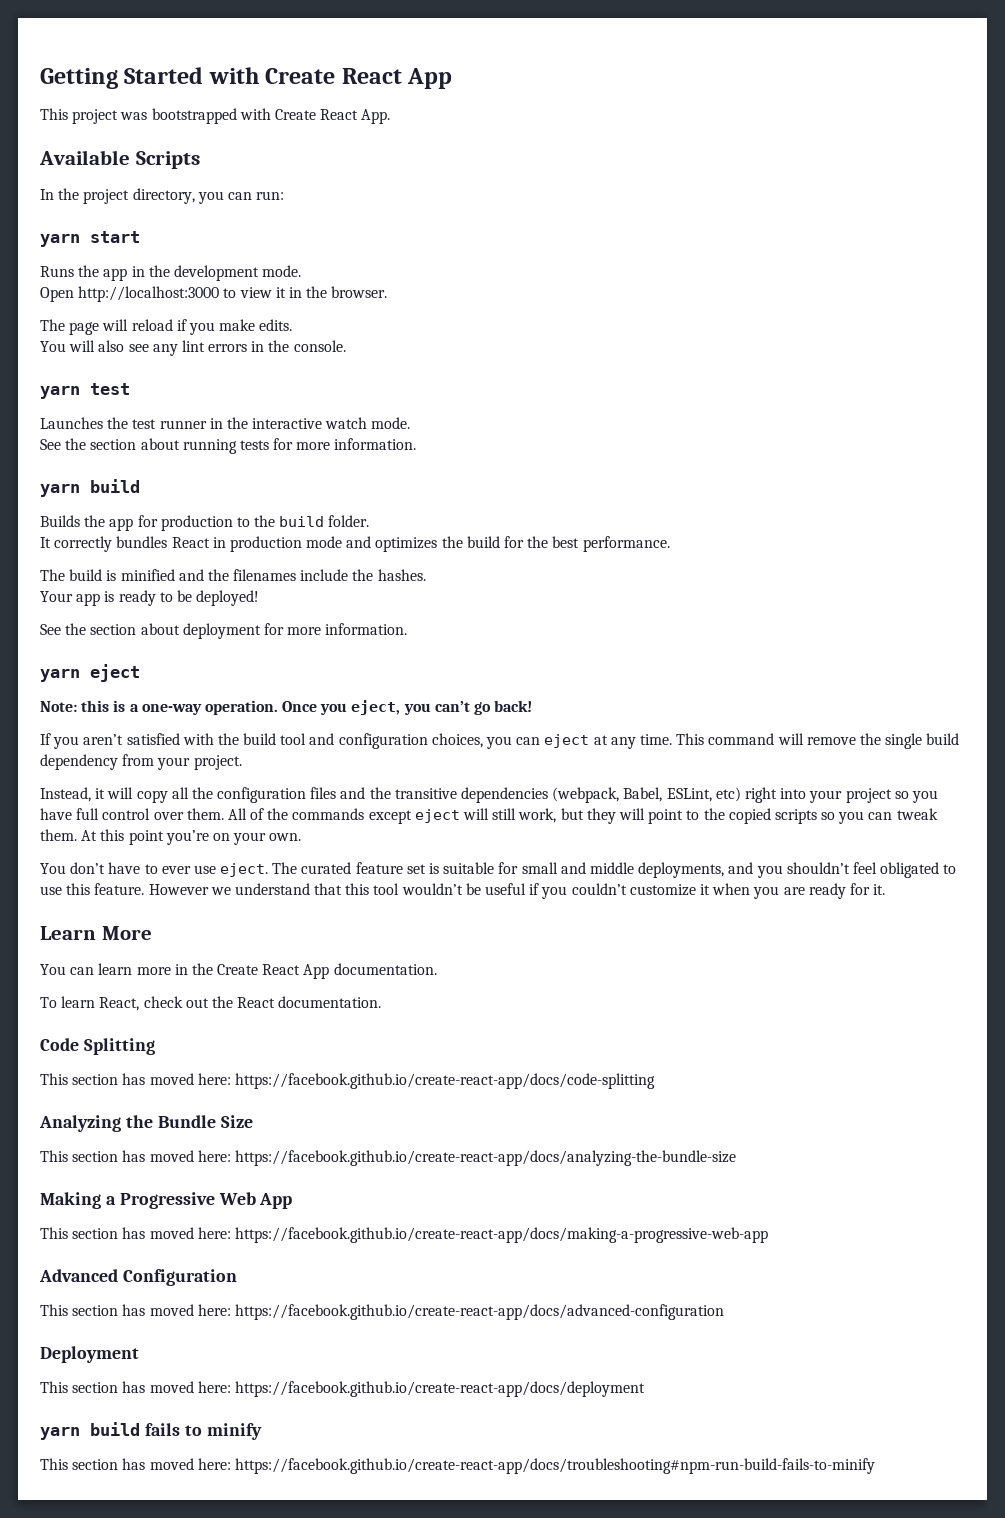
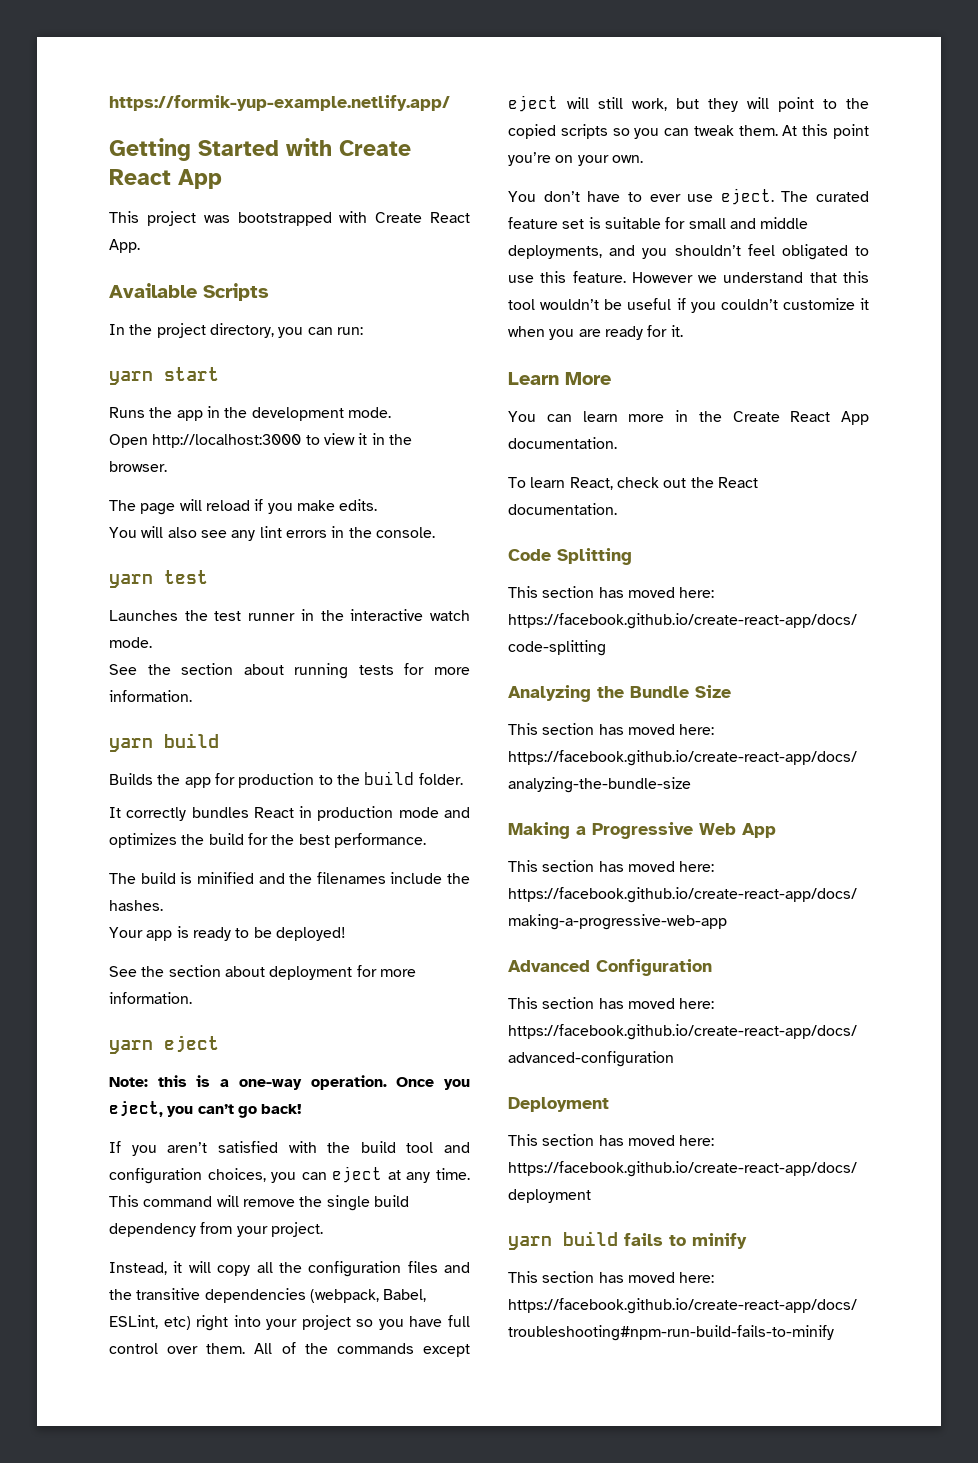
+ https://formik-yup-example.netlify.app/

